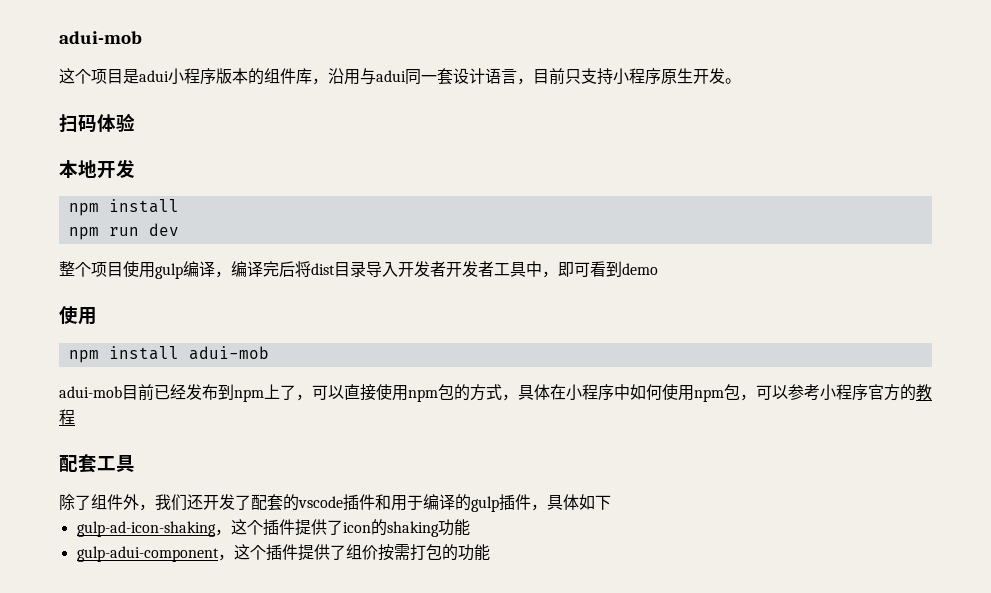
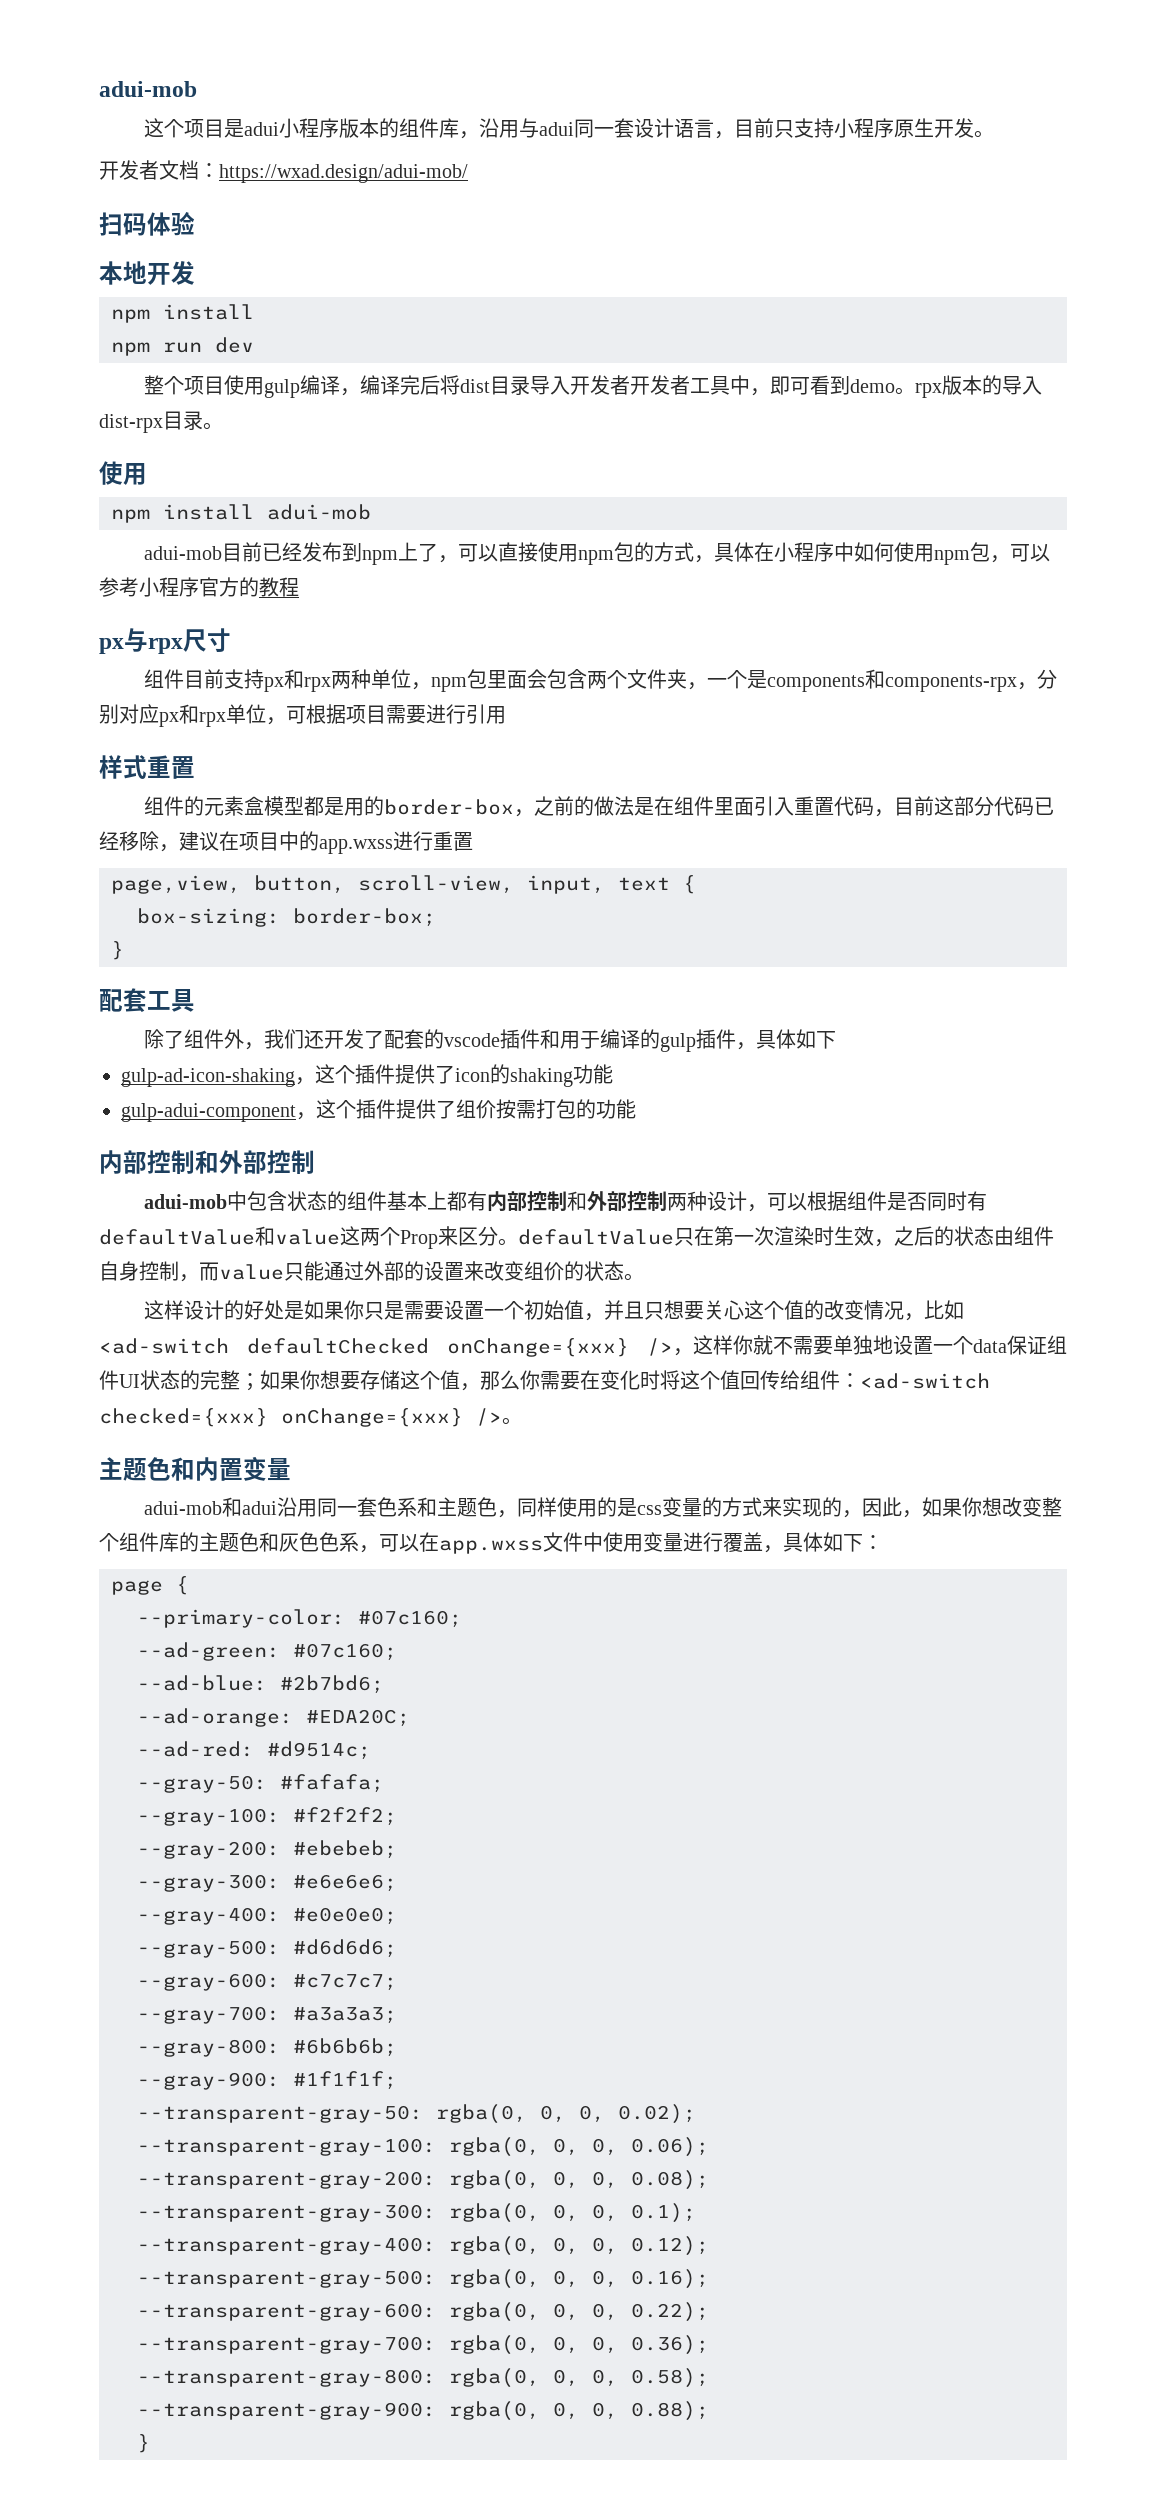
+ 开发者文档：https://wxad.design/adui-mob/
- 整个项目使用gulp编译，编译完后将dist目录导入开发者开发者工具中，即可看到demo
+ 整个项目使用gulp编译，编译完后将dist目录导入开发者开发者工具中，即可看到demo。rpx版本的导入dist-rpx目录。
+ px与rpx尺寸
+ 组件目前支持px和rpx两种单位，npm包里面会包含两个文件夹，一个是components和components-rpx，分别对应px和rpx单位，可根据项目需要进行引用
+ 样式重置
+ 组件的元素盒模型都是用的border-box，之前的做法是在组件里面引入重置代码，目前这部分代码已经移除，建议在项目中的app.wxss进行重置
+ page,view, button, scroll-view, input, text {
+ box-sizing: border-box;
+ }
  gulp-adui-component，这个插件提供了组价按需打包的功能
+ 内部控制和外部控制
+ adui-mob中包含状态的组件基本上都有内部控制和外部控制两种设计，可以根据组件是否同时有defaultValue和value这两个Prop来区分。defaultValue只在第一次渲染时生效，之后的状态由组件自身控制，而value只能通过外部的设置来改变组价的状态。
+ 这样设计的好处是如果你只是需要设置一个初始值，并且只想要关心这个值的改变情况，比如<ad-switch defaultChecked onChange={xxx} />，这样你就不需要单独地设置一个data保证组件UI状态的完整；如果你想要存储这个值，那么你需要在变化时将这个值回传给组件：<ad-switch checked={xxx} onChange={xxx} />。
+ 主题色和内置变量
+ adui-mob和adui沿用同一套色系和主题色，同样使用的是css变量的方式来实现的，因此，如果你想改变整个组件库的主题色和灰色色系，可以在app.wxss文件中使用变量进行覆盖，具体如下：
+ page {
+ --primary-color: #07c160;
+ --ad-green: #07c160;
+ --ad-blue: #2b7bd6;
+ --ad-orange: #EDA20C;
+ --ad-red: #d9514c;
+ --gray-50: #fafafa;
+ --gray-100: #f2f2f2;
+ --gray-200: #ebebeb;
+ --gray-300: #e6e6e6;
+ --gray-400: #e0e0e0;
+ --gray-500: #d6d6d6;
+ --gray-600: #c7c7c7;
+ --gray-700: #a3a3a3;
+ --gray-800: #6b6b6b;
+ --gray-900: #1f1f1f;
+ --transparent-gray-50: rgba(0, 0, 0, 0.02);
+ --transparent-gray-100: rgba(0, 0, 0, 0.06);
+ --transparent-gray-200: rgba(0, 0, 0, 0.08);
+ --transparent-gray-300: rgba(0, 0, 0, 0.1);
+ --transparent-gray-400: rgba(0, 0, 0, 0.12);
+ --transparent-gray-500: rgba(0, 0, 0, 0.16);
+ --transparent-gray-600: rgba(0, 0, 0, 0.22);
+ --transparent-gray-700: rgba(0, 0, 0, 0.36);
+ --transparent-gray-800: rgba(0, 0, 0, 0.58);
+ --transparent-gray-900: rgba(0, 0, 0, 0.88);
+ }

